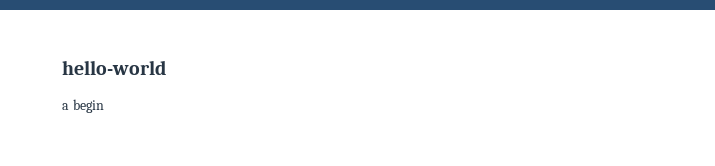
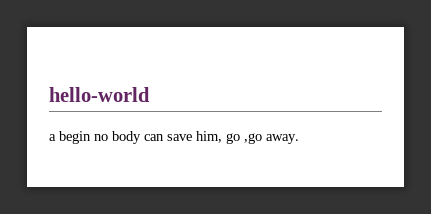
- a begin
+ a begin no body can save him, go ,go away.

